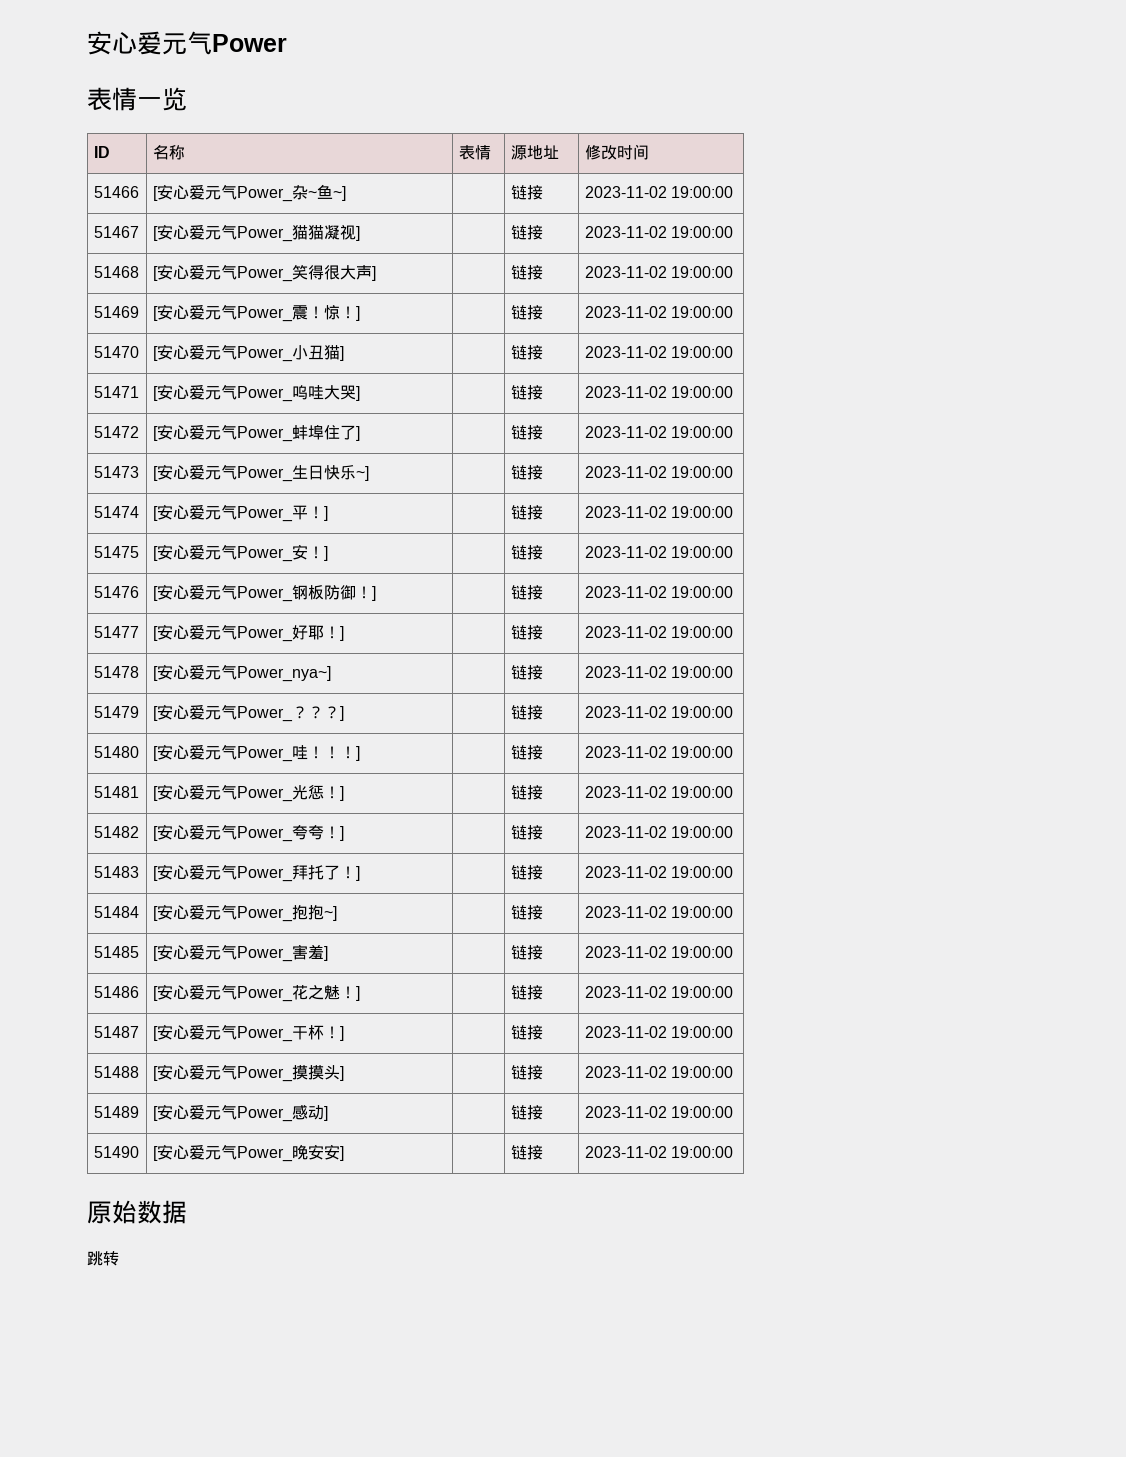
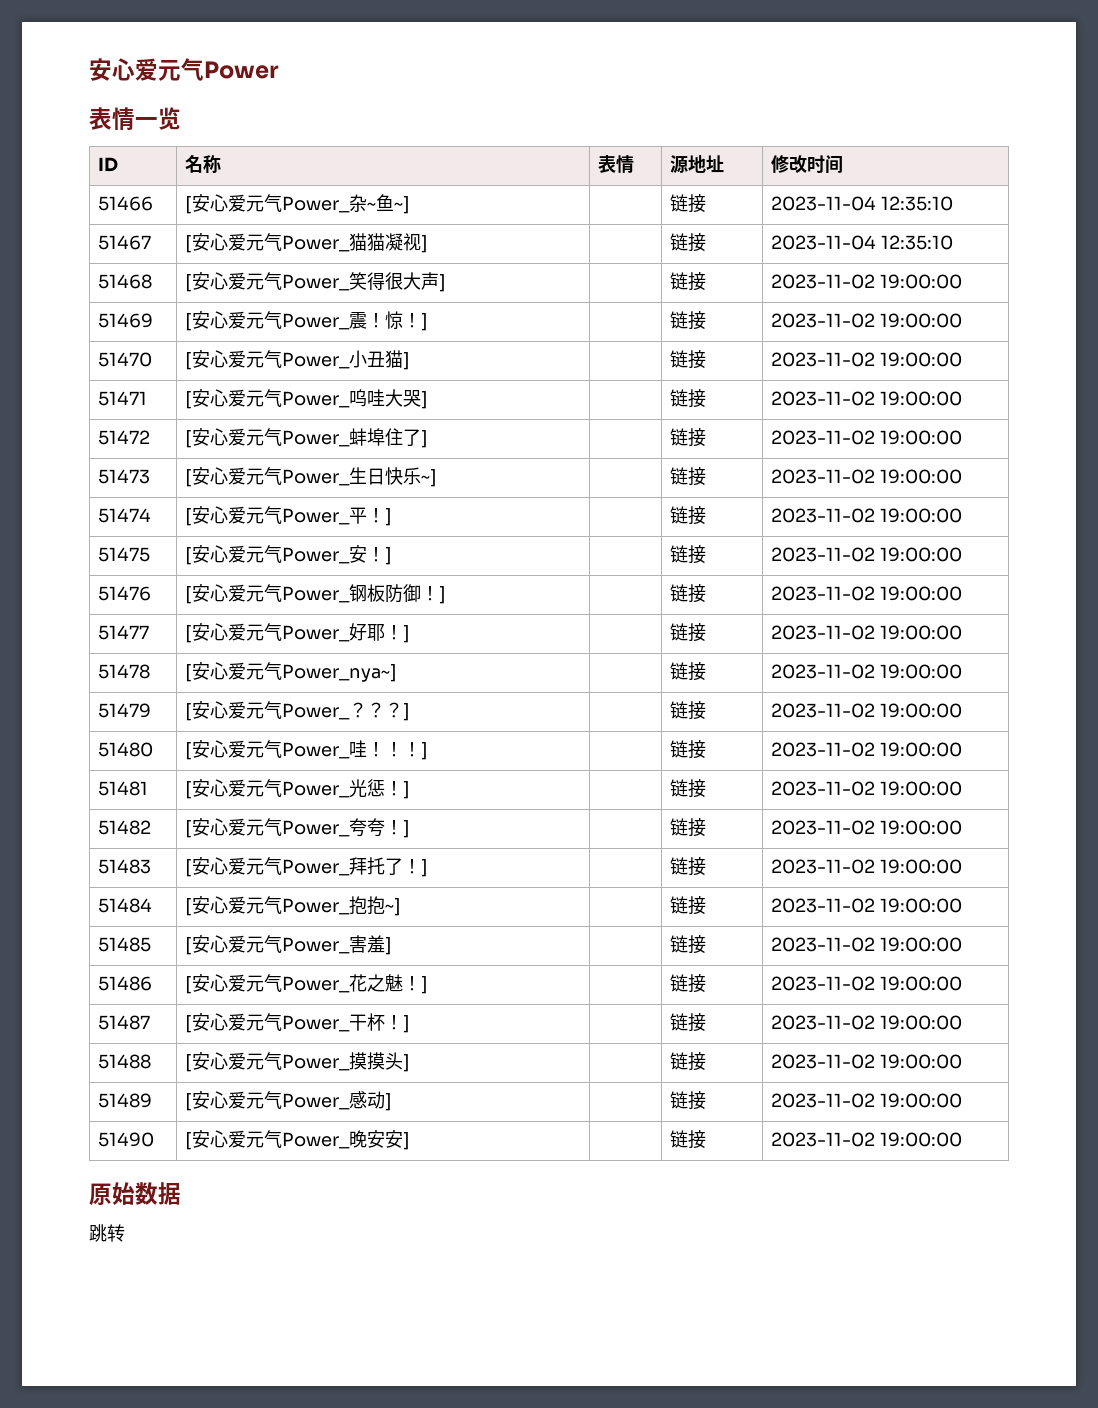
- 51466 | [安心爱元气Power_杂~鱼~] | | 链接 | 2023-11-02 19:00:00
+ 51466 | [安心爱元气Power_杂~鱼~] | | 链接 | 2023-11-04 12:35:10
- 51467 | [安心爱元气Power_猫猫凝视] | | 链接 | 2023-11-02 19:00:00
+ 51467 | [安心爱元气Power_猫猫凝视] | | 链接 | 2023-11-04 12:35:10

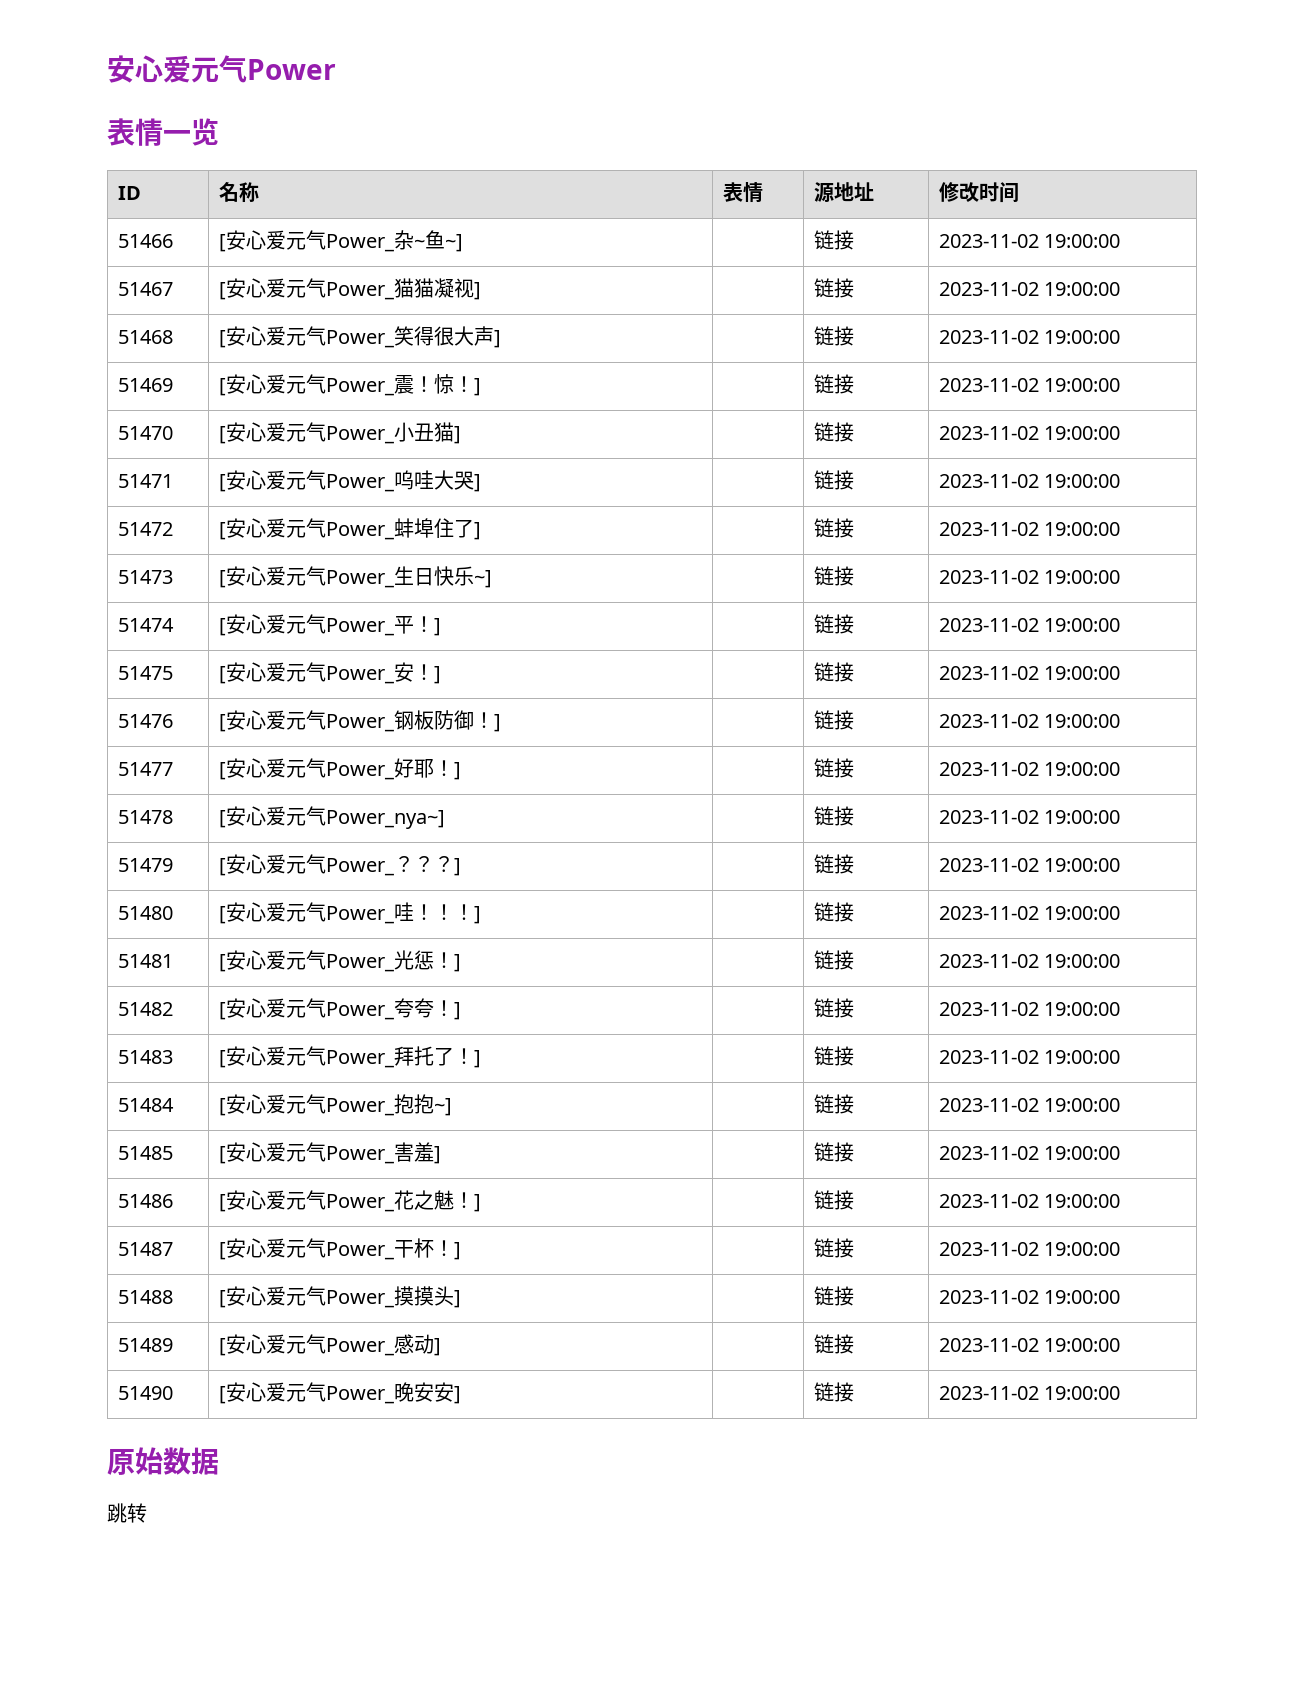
- 51466 | [安心爱元气Power_杂~鱼~] | | 链接 | 2023-11-04 12:35:10
+ 51466 | [安心爱元气Power_杂~鱼~] | | 链接 | 2023-11-02 19:00:00
- 51467 | [安心爱元气Power_猫猫凝视] | | 链接 | 2023-11-04 12:35:10
+ 51467 | [安心爱元气Power_猫猫凝视] | | 链接 | 2023-11-02 19:00:00

